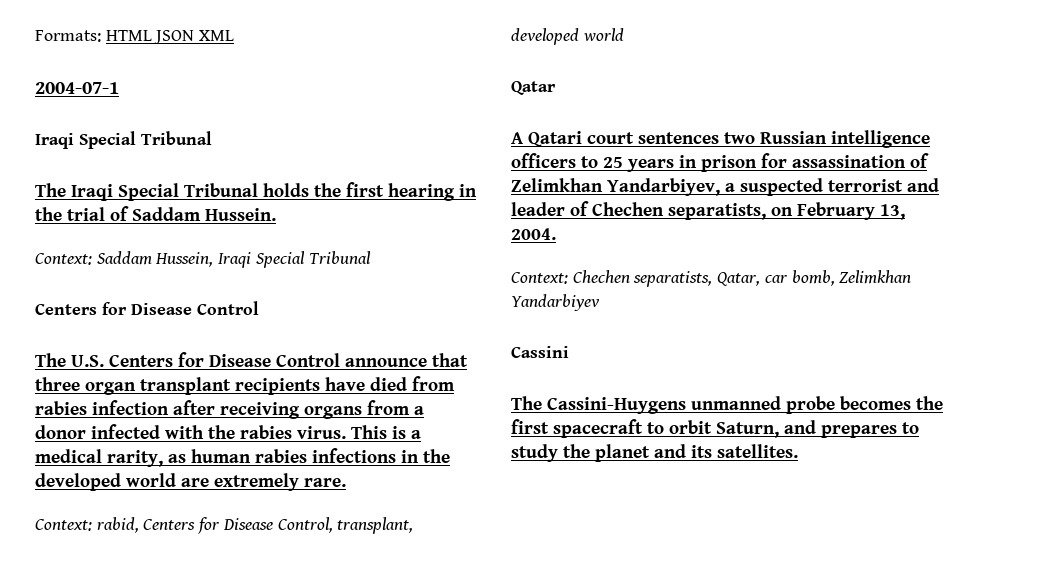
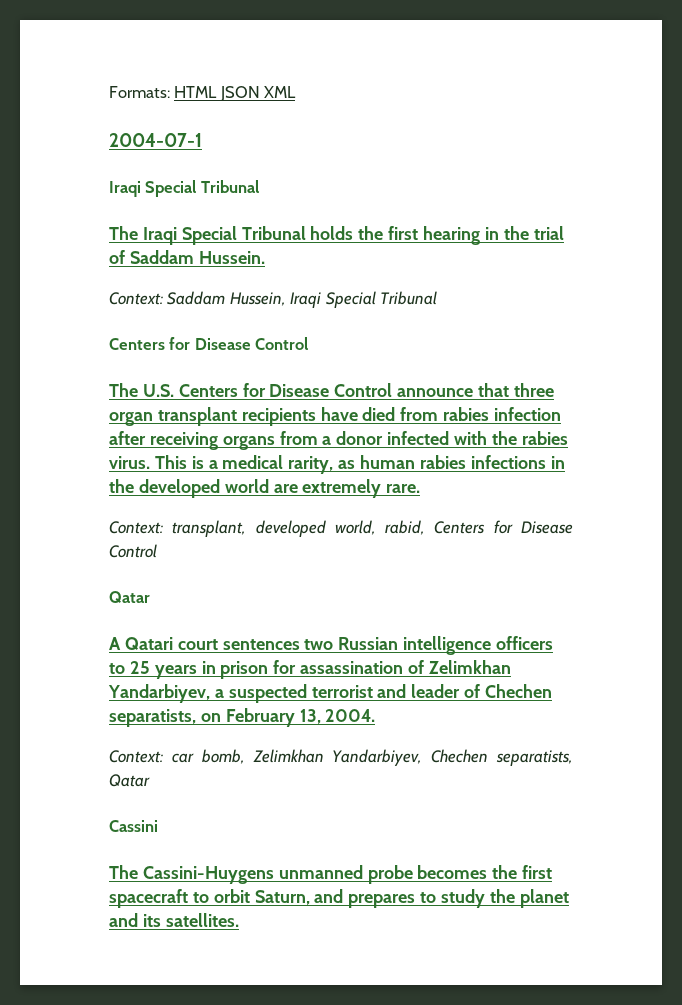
- Context: rabid, Centers for Disease Control, transplant, developed world
+ Context: transplant, developed world, rabid, Centers for Disease Control
- Context: Chechen separatists, Qatar, car bomb, Zelimkhan Yandarbiyev
+ Context: car bomb, Zelimkhan Yandarbiyev, Chechen separatists, Qatar

